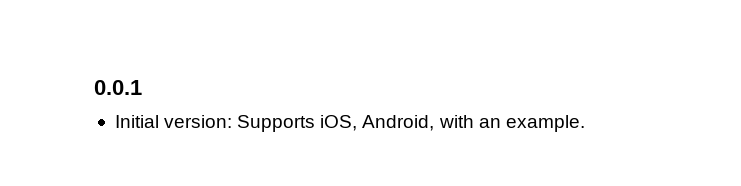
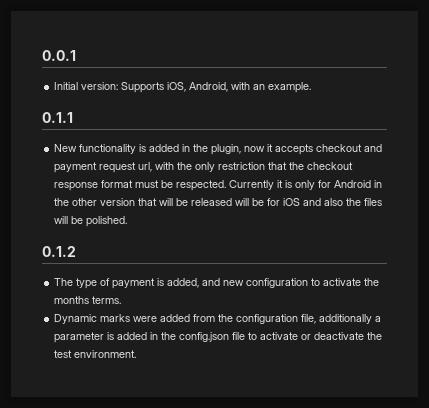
+ 0.1.1
+ New functionality is added in the plugin, now it accepts checkout and payment request url, with the only restriction that the checkout response format must be respected. Currently it is only for Android in the other version that will be released will be for iOS and also the files will be polished.
+ 0.1.2
+ The type of payment is added, and new configuration to activate the months terms.
+ Dynamic marks were added from the configuration file, additionally a parameter is added in the config.json file to activate or deactivate the test environment.

